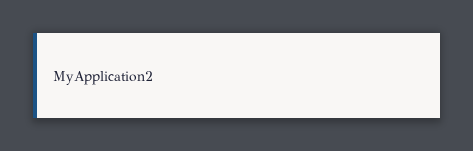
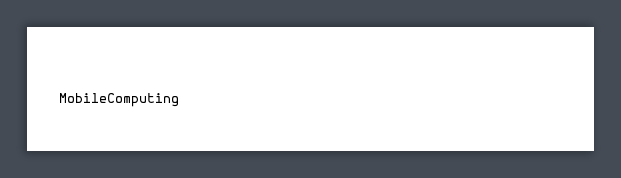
- MyApplication2
+ MobileComputing

